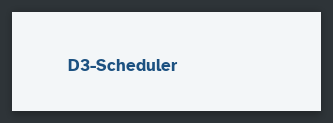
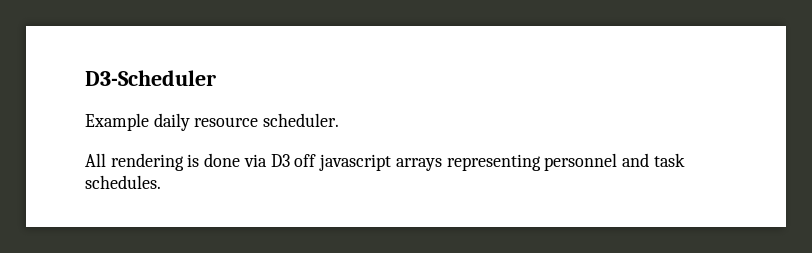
+ Example daily resource scheduler.
+ All rendering is done via D3 off javascript arrays representing personnel and task schedules.

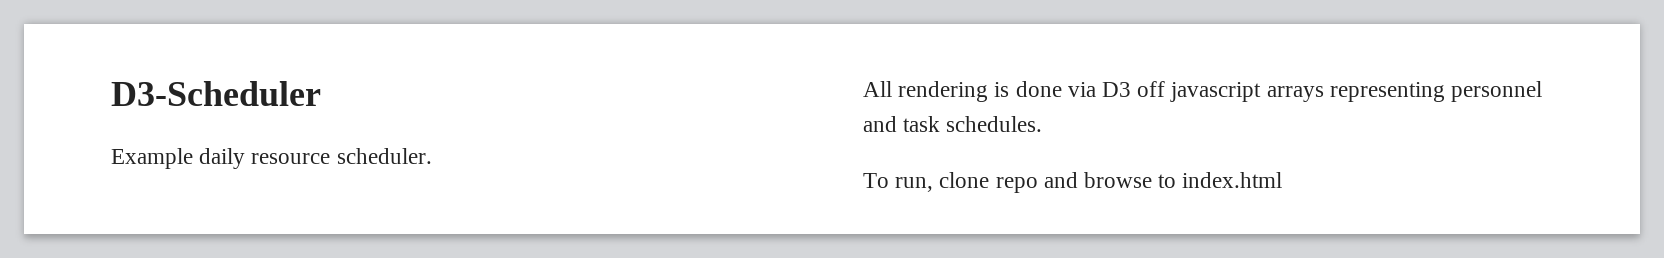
+ To run, clone repo and browse to index.html

